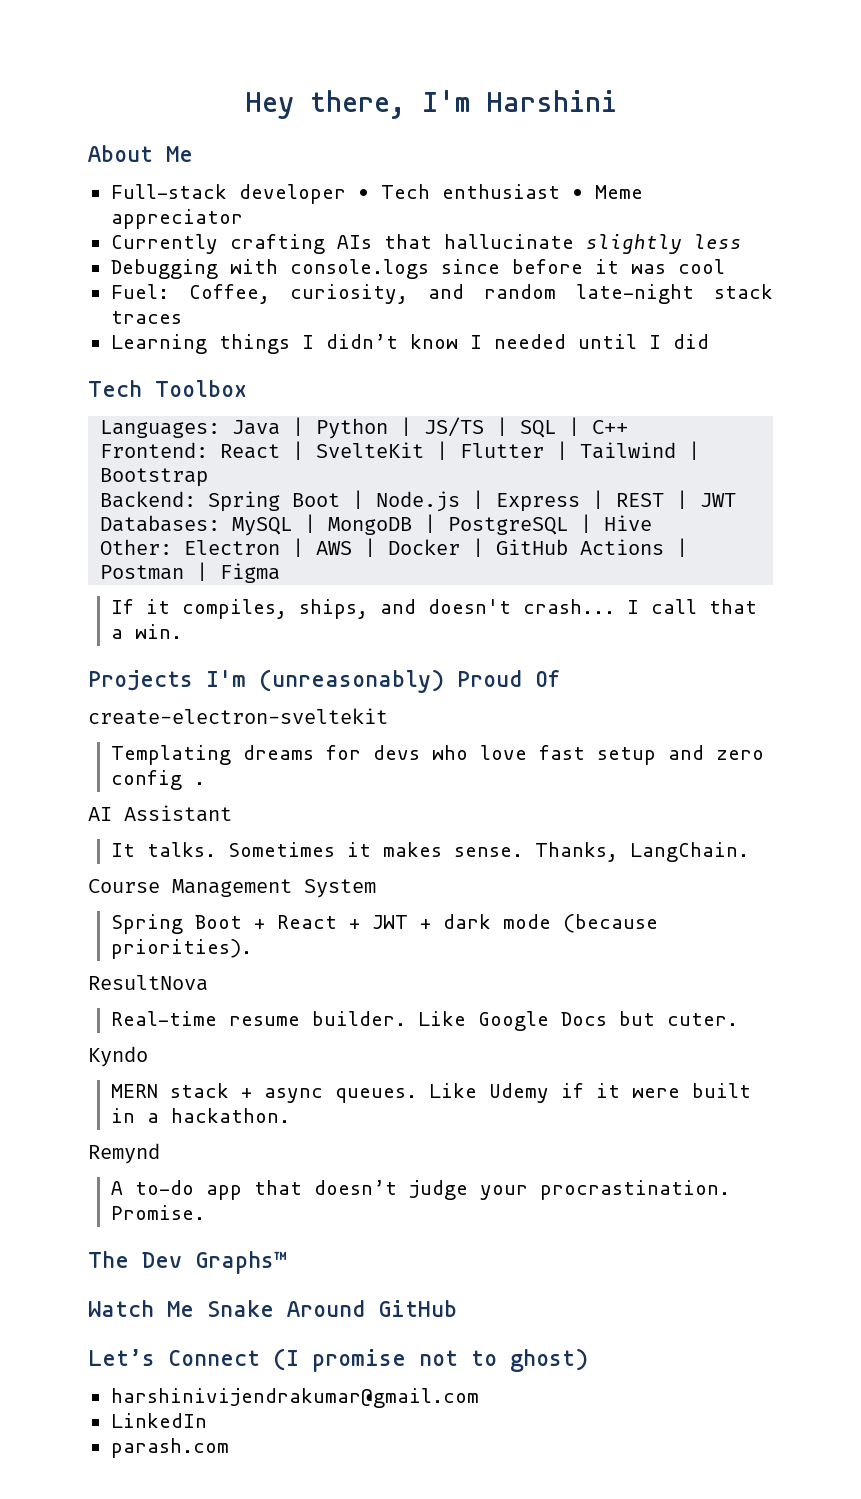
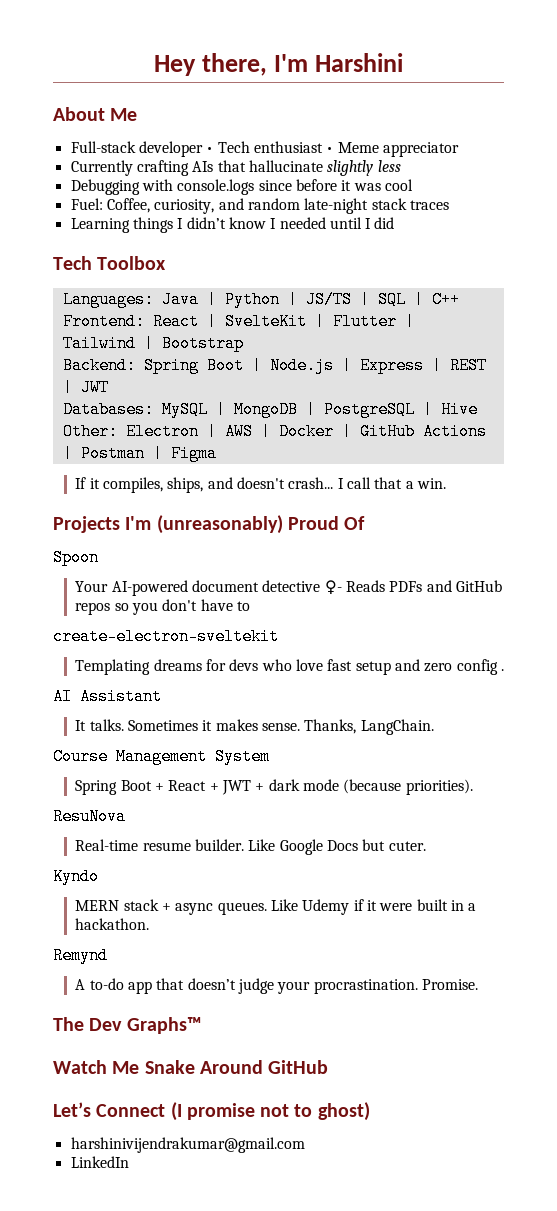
+ Spoon
+ Your AI-powered document detective ♀- Reads PDFs and GitHub repos so you don't have to
- ResultNova
+ ResuNova
- parash.com

